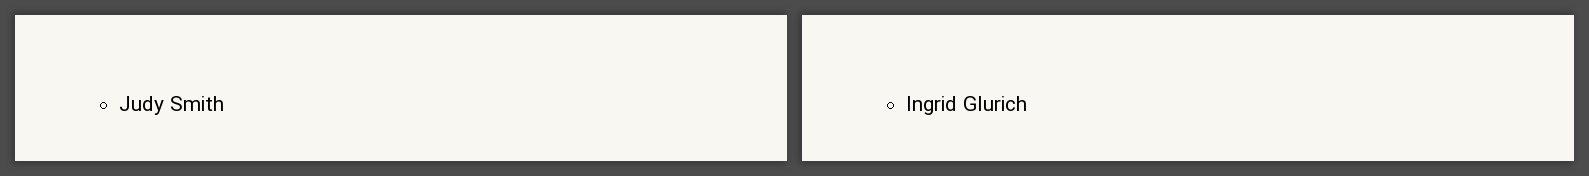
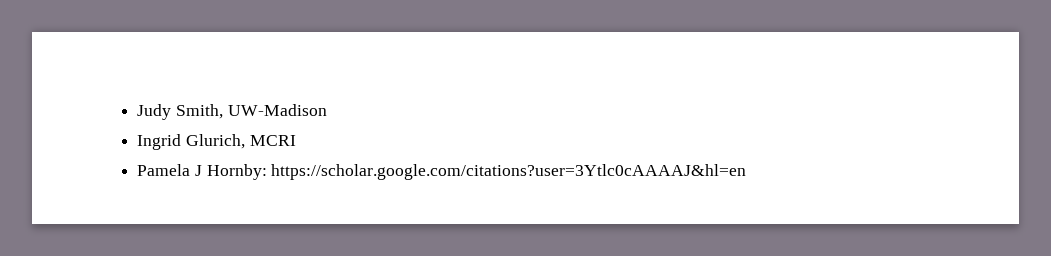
- Judy Smith
+ Judy Smith, UW-Madison
- Ingrid Glurich
+ Ingrid Glurich, MCRI
+ Pamela J Hornby: https://scholar.google.com/citations?user=3Ytlc0cAAAAJ&hl=en

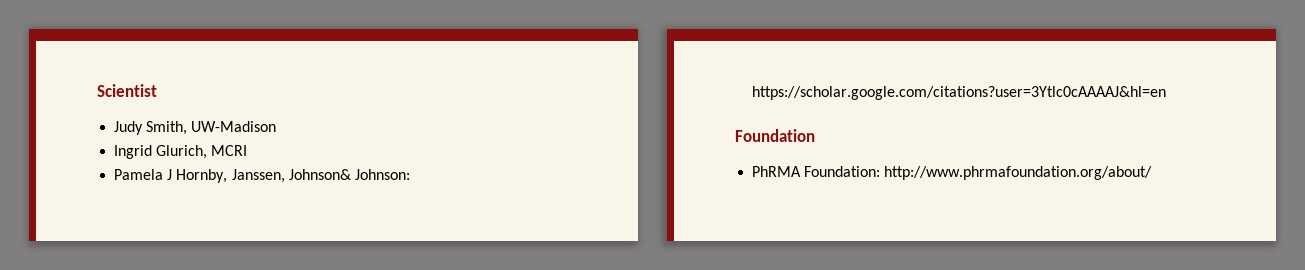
+ Scientist
- Pamela J Hornby: https://scholar.google.com/citations?user=3Ytlc0cAAAAJ&hl=en
+ Pamela J Hornby, Janssen, Johnson& Johnson: https://scholar.google.com/citations?user=3Ytlc0cAAAAJ&hl=en
+ Foundation
+ PhRMA Foundation: http://www.phrmafoundation.org/about/

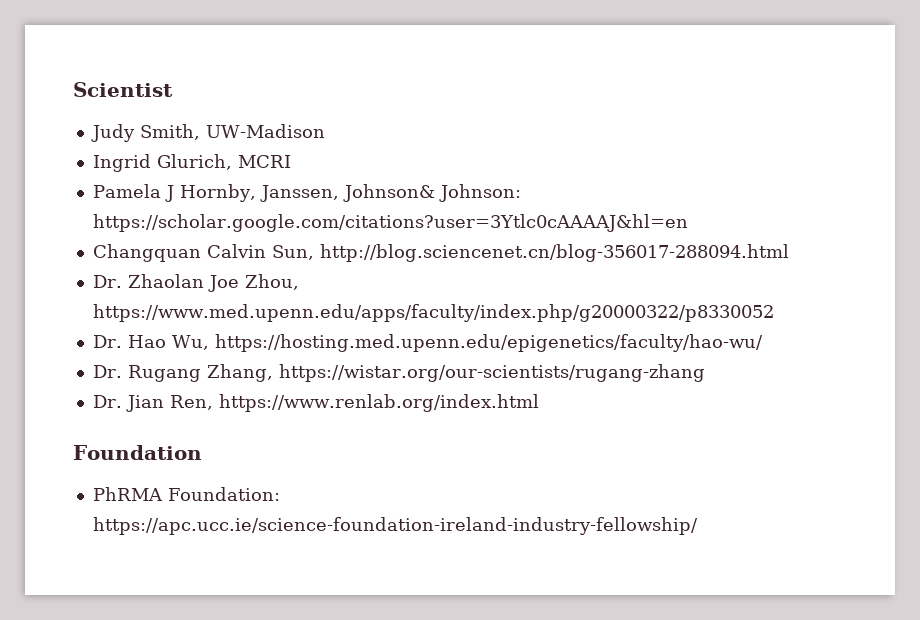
+ Changquan Calvin Sun, http://blog.sciencenet.cn/blog-356017-288094.html
+ Dr. Zhaolan Joe Zhou, https://www.med.upenn.edu/apps/faculty/index.php/g20000322/p8330052
+ Dr. Hao Wu, https://hosting.med.upenn.edu/epigenetics/faculty/hao-wu/
+ Dr. Rugang Zhang, https://wistar.org/our-scientists/rugang-zhang
+ Dr. Jian Ren, https://www.renlab.org/index.html
- PhRMA Foundation: http://www.phrmafoundation.org/about/
+ PhRMA Foundation: https://apc.ucc.ie/science-foundation-ireland-industry-fellowship/

